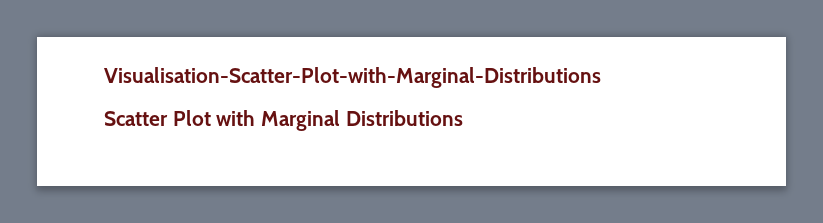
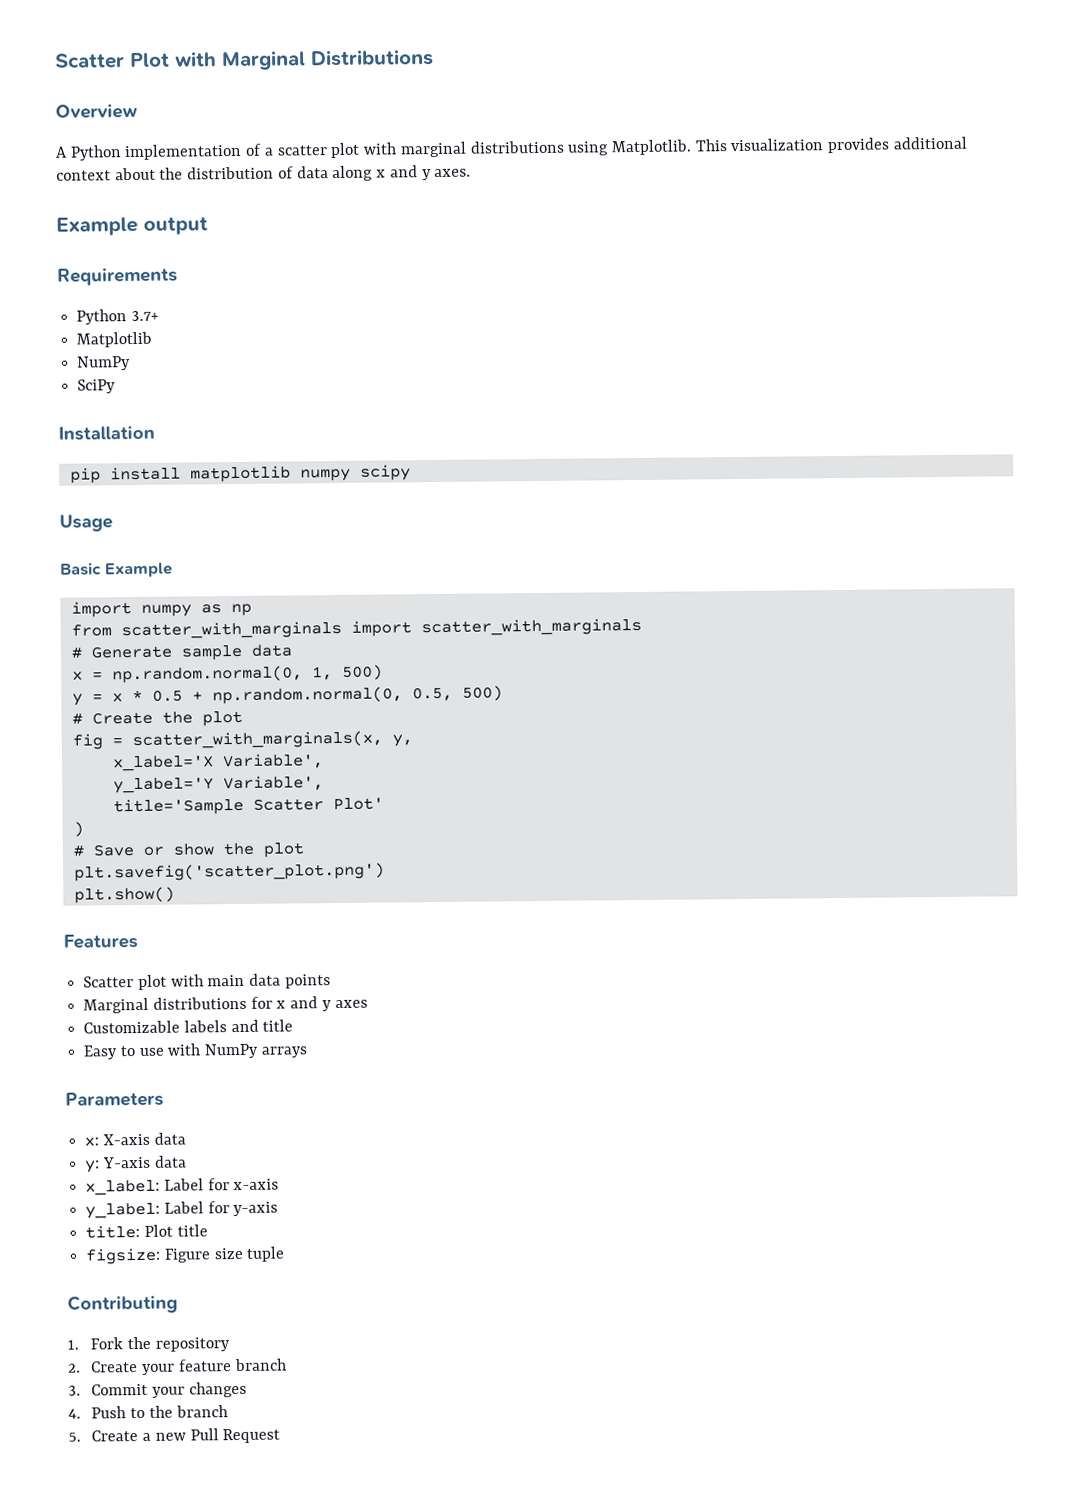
- Visualisation-Scatter-Plot-with-Marginal-Distributions
+ Overview
+ A Python implementation of a scatter plot with marginal distributions using Matplotlib. This visualization provides additional context about the distribution of data along x and y axes.
+ Example output
+ Requirements
+ Python 3.7+
+ Matplotlib
+ NumPy
+ SciPy
+ Installation
+ pip install matplotlib numpy scipy
+ Usage
+ Basic Example
+ import numpy as np
+ from scatter_with_marginals import scatter_with_marginals
+ # Generate sample data
+ x = np.random.normal(0, 1, 500)
+ y = x * 0.5 + np.random.normal(0, 0.5, 500)
+ # Create the plot
+ fig = scatter_with_marginals(x, y,
+ x_label='X Variable',
+ y_label='Y Variable',
+ title='Sample Scatter Plot'
+ )
+ # Save or show the plot
+ plt.savefig('scatter_plot.png')
+ plt.show()
+ Features
+ Scatter plot with main data points
+ Marginal distributions for x and y axes
+ Customizable labels and title
+ Easy to use with NumPy arrays
+ Parameters
+ x: X-axis data
+ y: Y-axis data
+ x_label: Label for x-axis
+ y_label: Label for y-axis
+ title: Plot title
+ figsize: Figure size tuple
+ Contributing
+ 1. Fork the repository
+ 2. Create your feature branch
+ 3. Commit your changes
+ 4. Push to the branch
+ 5. Create a new Pull Request

